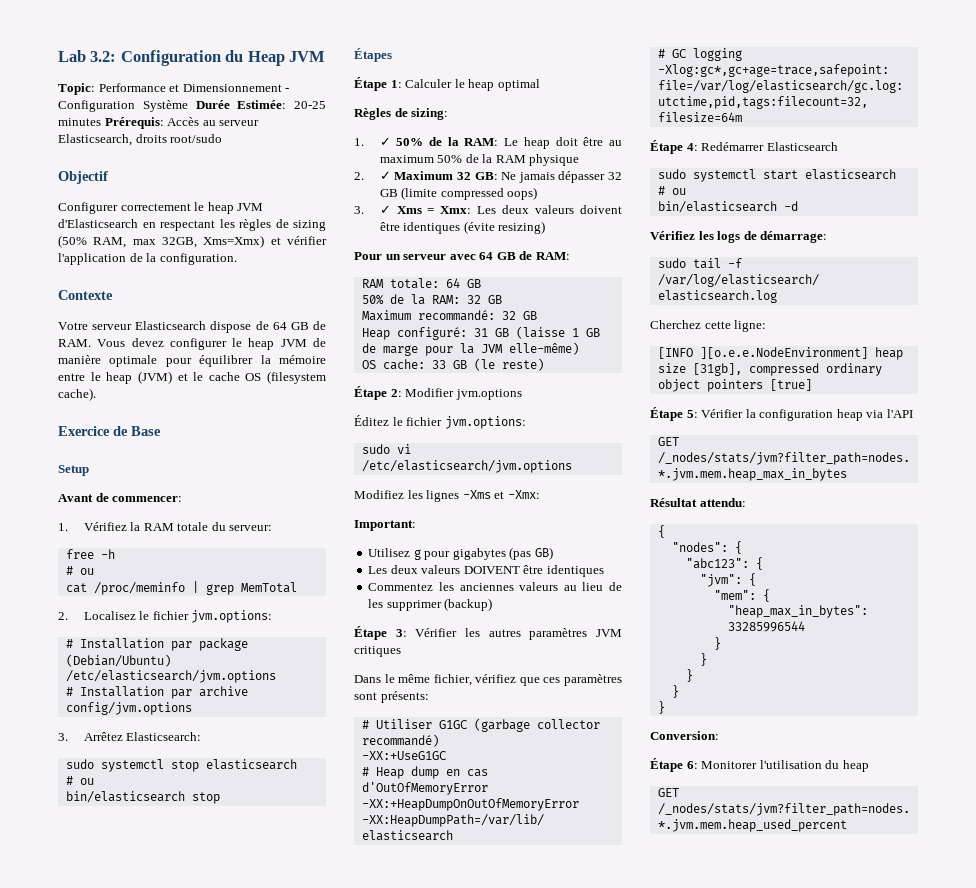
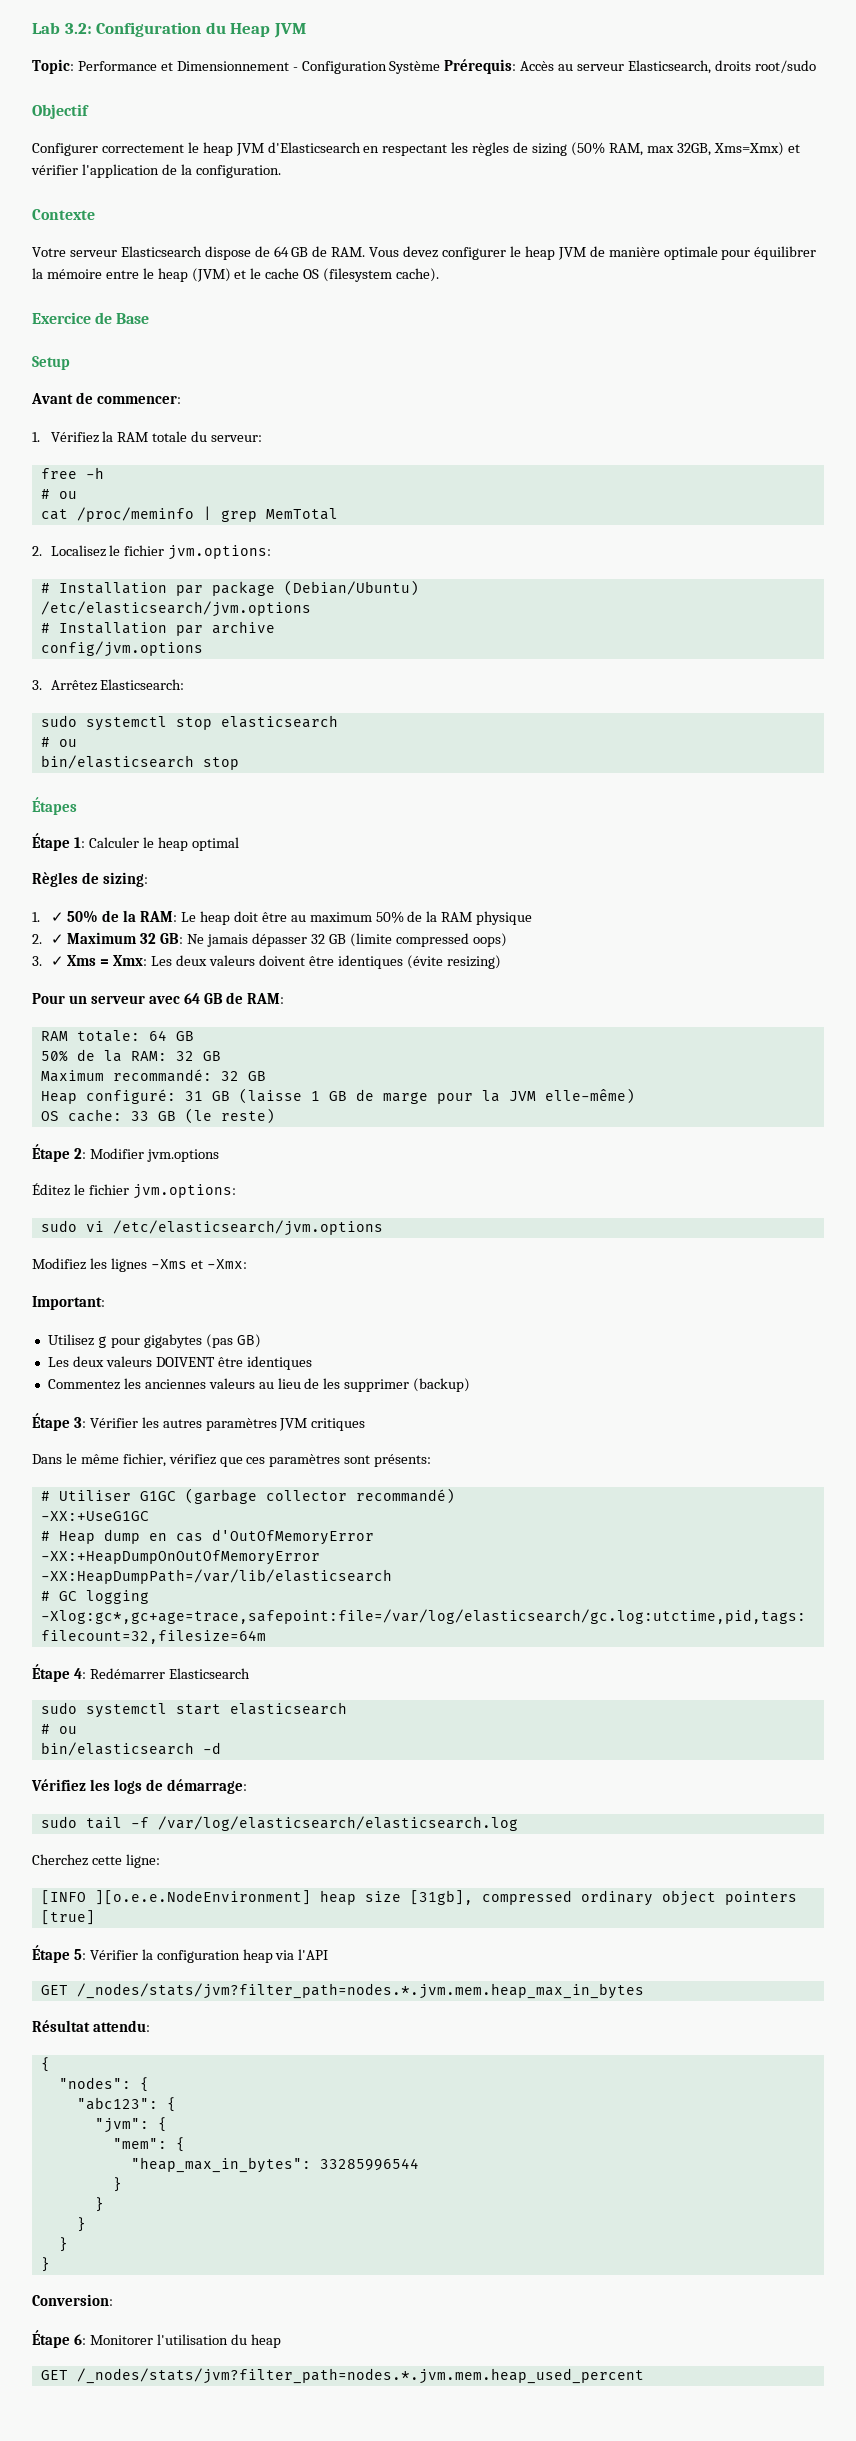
- Topic: Performance et Dimensionnement - Configuration Système Durée Estimée: 20-25 minutes Prérequis: Accès au serveur Elasticsearch, droits root/sudo
+ Topic: Performance et Dimensionnement - Configuration Système Prérequis: Accès au serveur Elasticsearch, droits root/sudo

